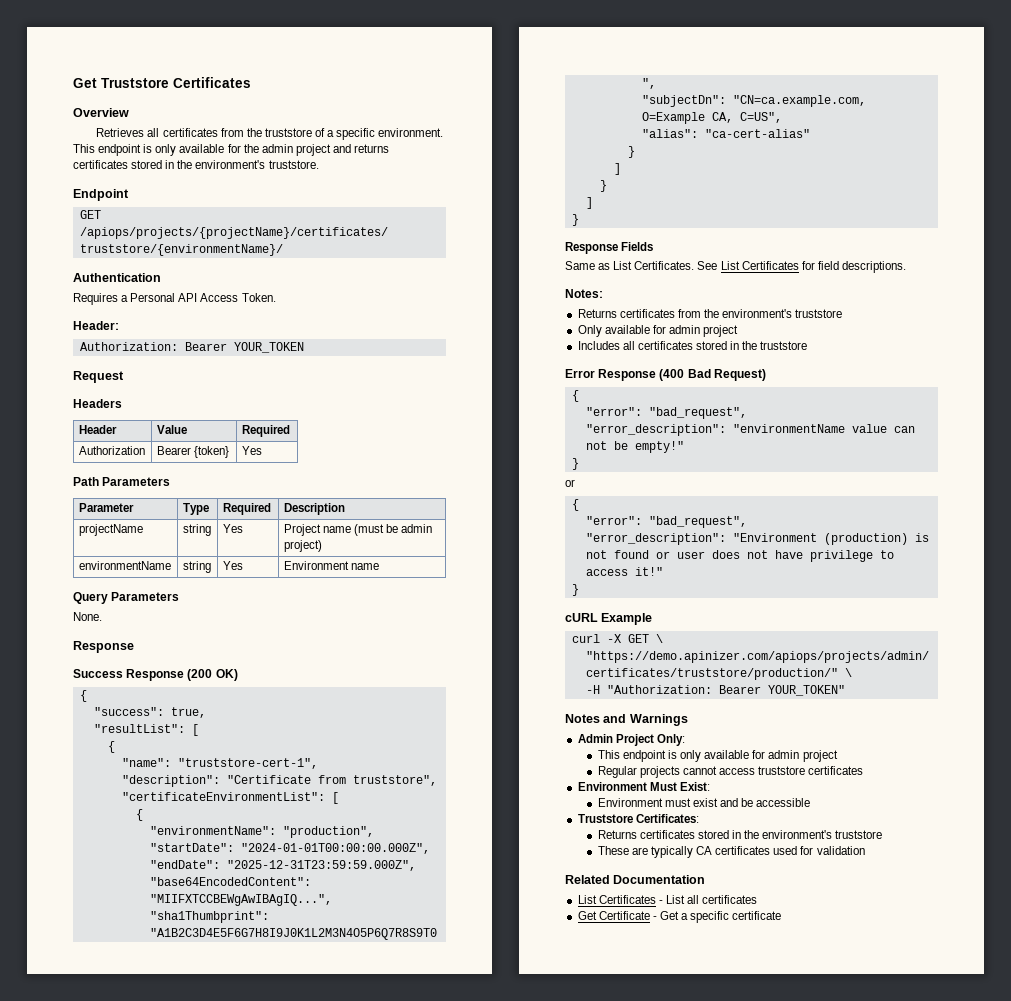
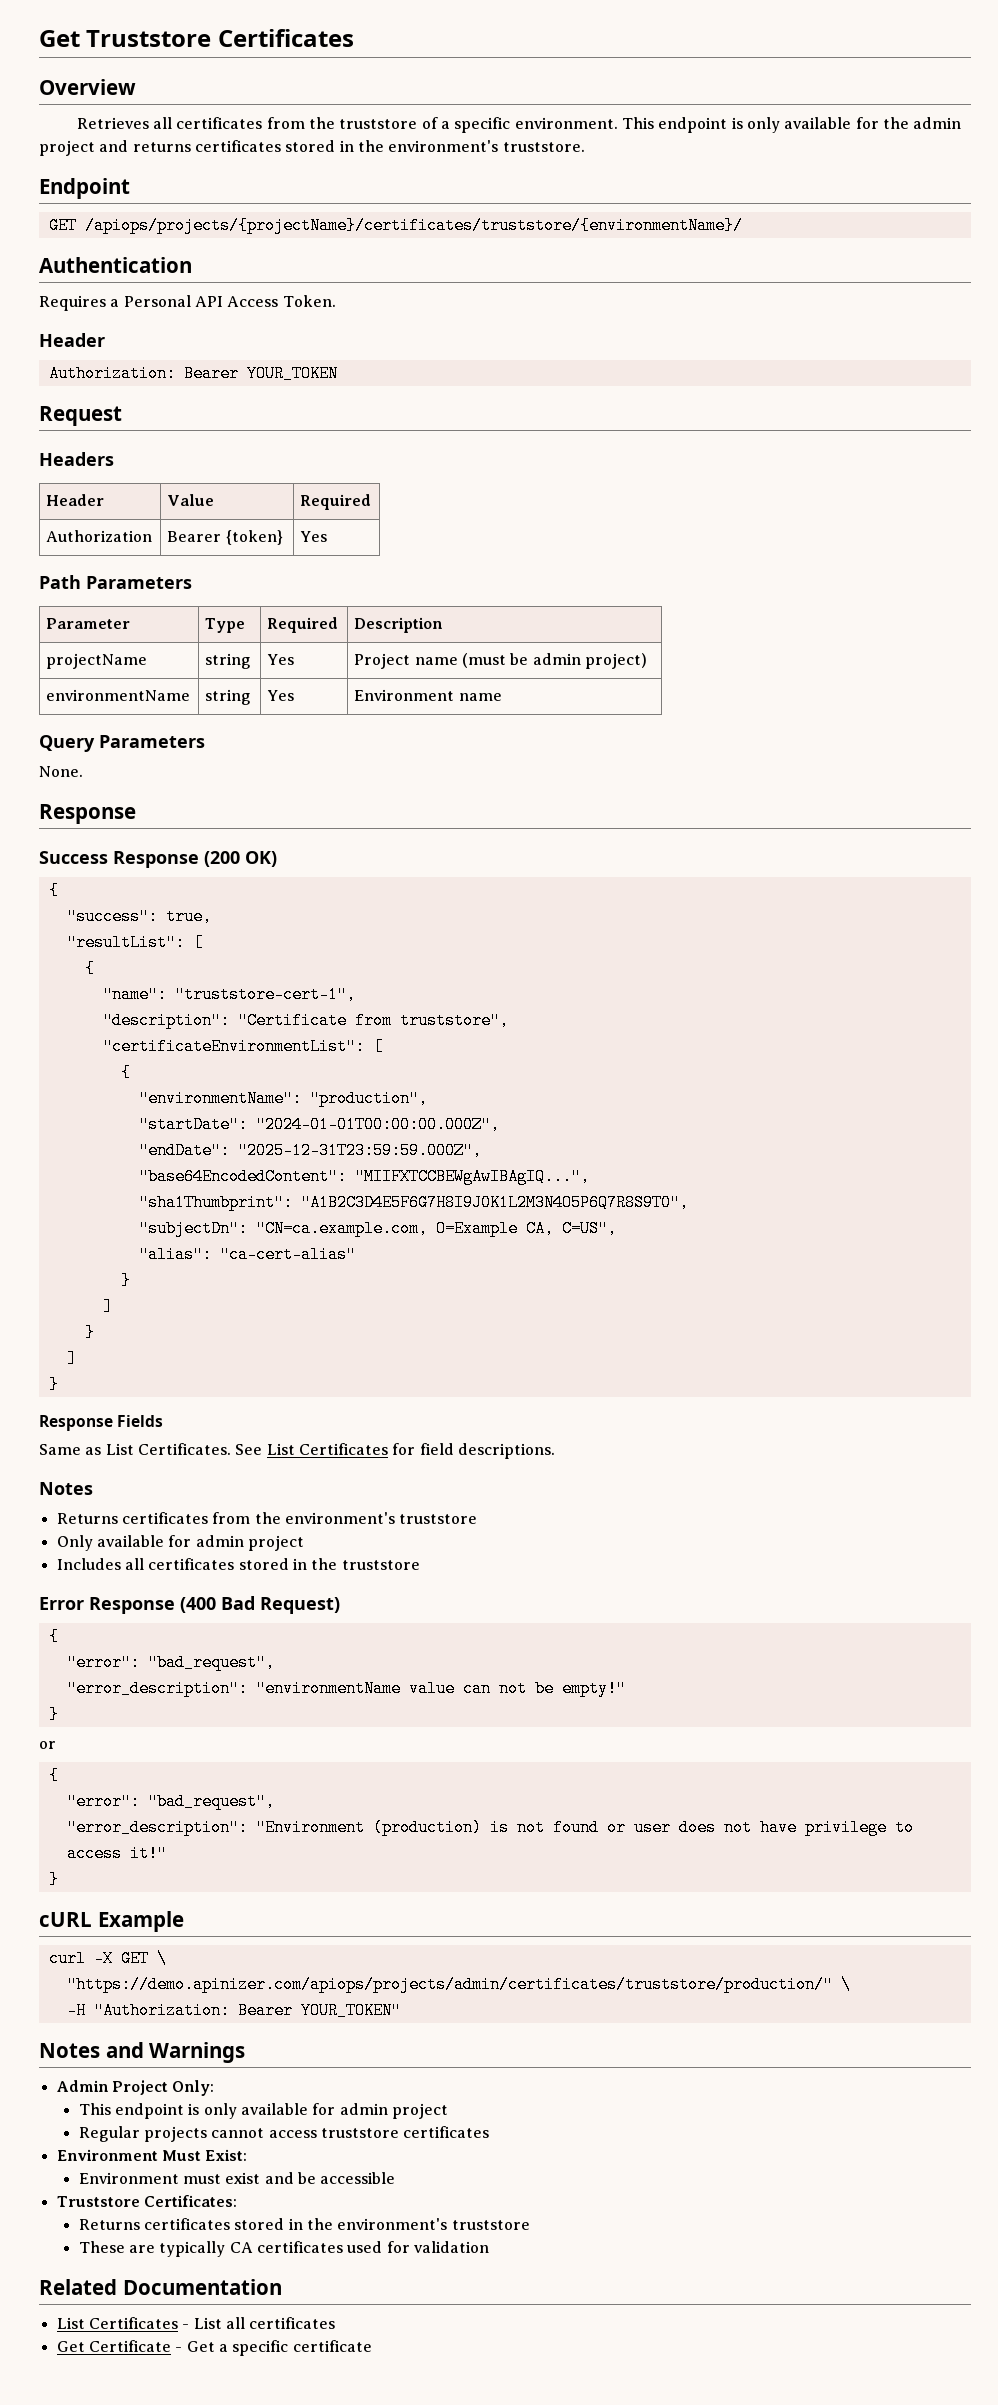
  Requires a Personal API Access Token.
- Header:
+ Header
  See List Certificates for field descriptions.
- Notes:
+ Notes

